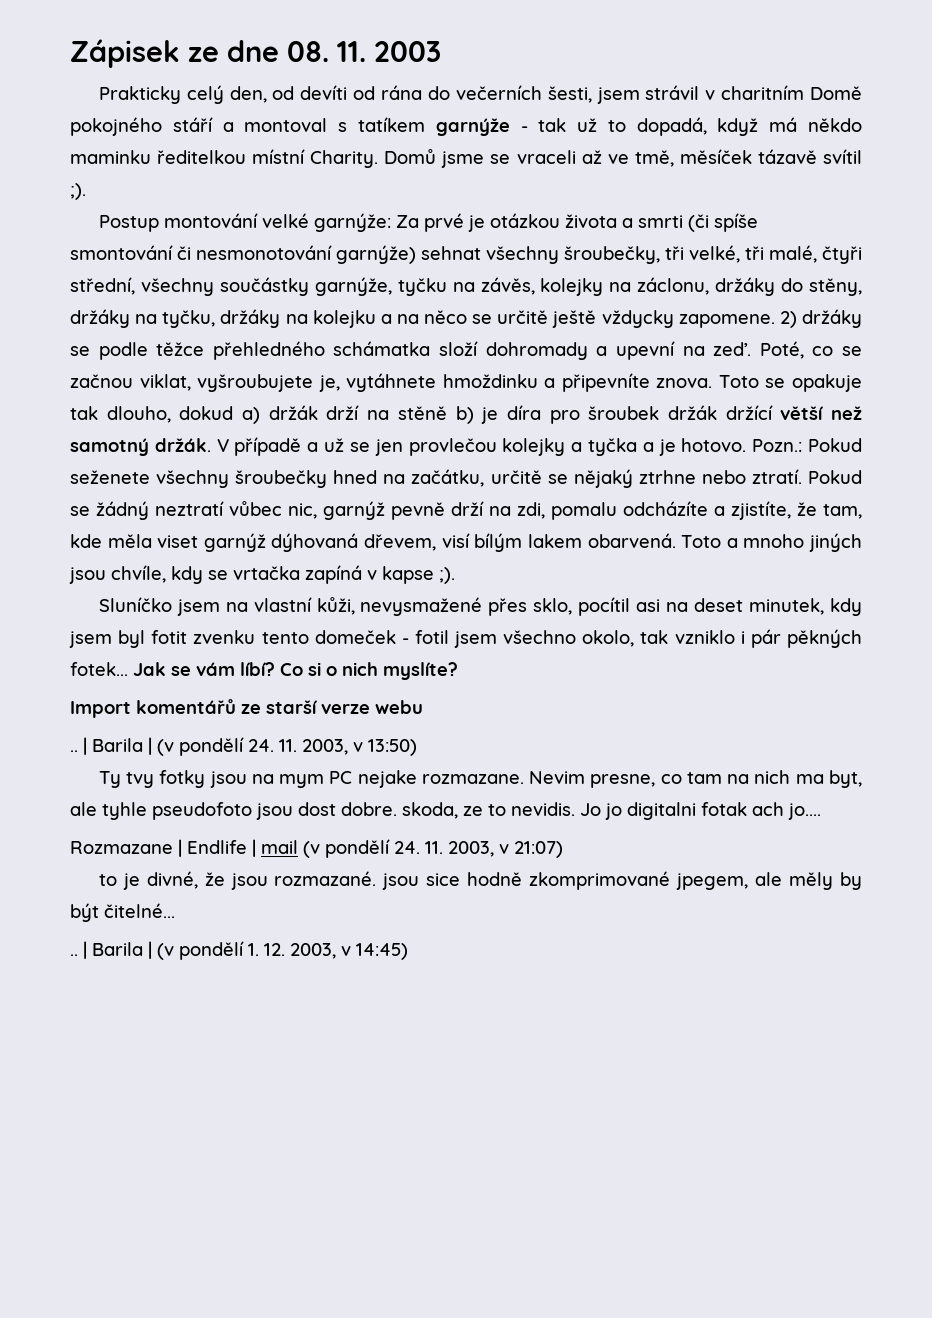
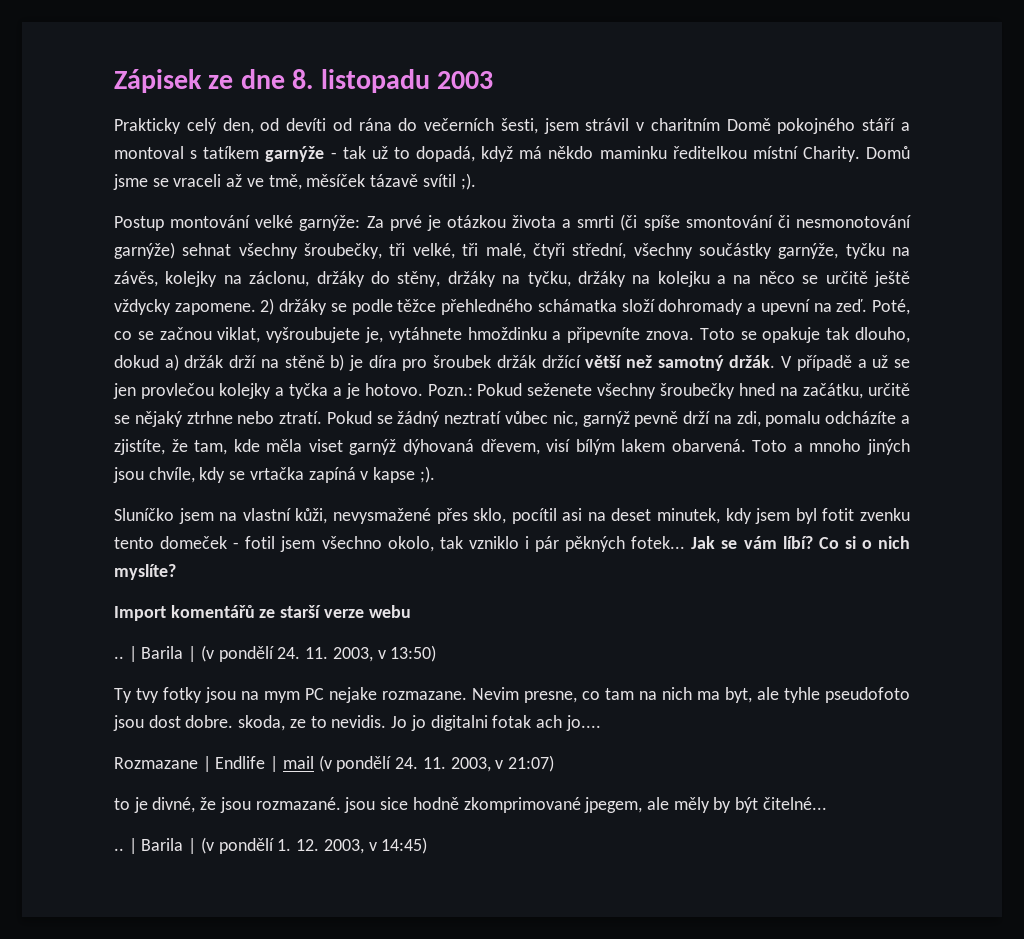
- Zápisek ze dne 08. 11. 2003
+ Zápisek ze dne 8. listopadu 2003

